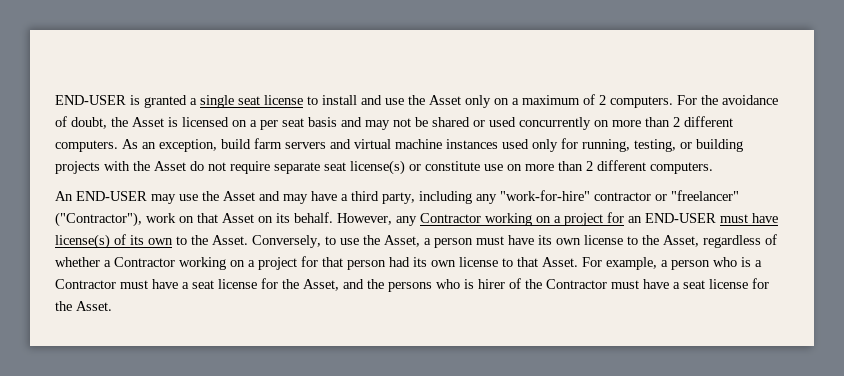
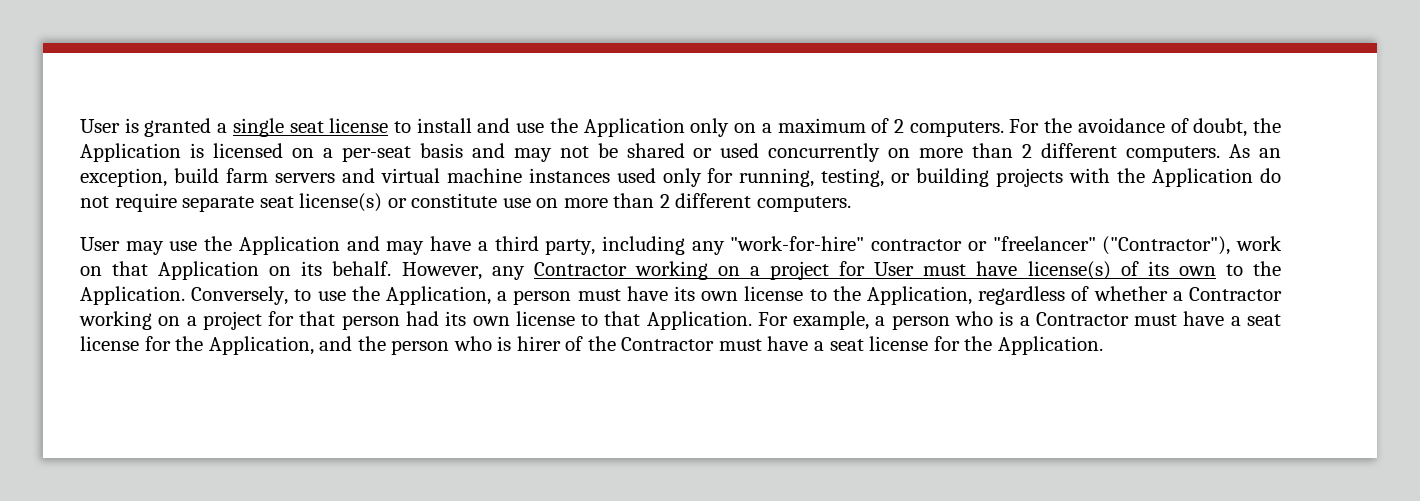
- END-USER is granted a single seat license to install and use the Asset only on a maximum of 2 computers.
+ User is granted a single seat license to install and use the Application only on a maximum of 2 computers.
- For the avoidance of doubt, the Asset is licensed on a per seat basis and may not be shared or used concurrently on more than 2 different computers.
+ For the avoidance of doubt, the Application is licensed on a per-seat basis and may not be shared or used concurrently on more than 2 different computers.
- As an exception, build farm servers and virtual machine instances used only for running, testing, or building projects with the Asset do not require separate seat license(s) or constitute use on more than 2 different computers.
+ As an exception, build farm servers and virtual machine instances used only for running, testing, or building projects with the Application do not require separate seat license(s) or constitute use on more than 2 different computers.
- An END-USER may use the Asset and may have a third party, including any "work-for-hire" contractor or "freelancer" ("Contractor"), work on that Asset on its behalf.
+ User may use the Application and may have a third party, including any "work-for-hire" contractor or "freelancer" ("Contractor"), work on that Application on its behalf.
- However, any Contractor working on a project for an END-USER must have license(s) of its own to the Asset.
+ However, any Contractor working on a project for User must have license(s) of its own to the Application.
- Conversely, to use the Asset, a person must have its own license to the Asset, regardless of whether a Contractor working on a project for that person had its own license to that Asset.
+ Conversely, to use the Application, a person must have its own license to the Application, regardless of whether a Contractor working on a project for that person had its own license to that Application.
- For example, a person who is a Contractor must have a seat license for the Asset, and the persons who is hirer of the Contractor must have a seat license for the Asset.
+ For example, a person who is a Contractor must have a seat license for the Application, and the person who is hirer of the Contractor must have a seat license for the Application.

